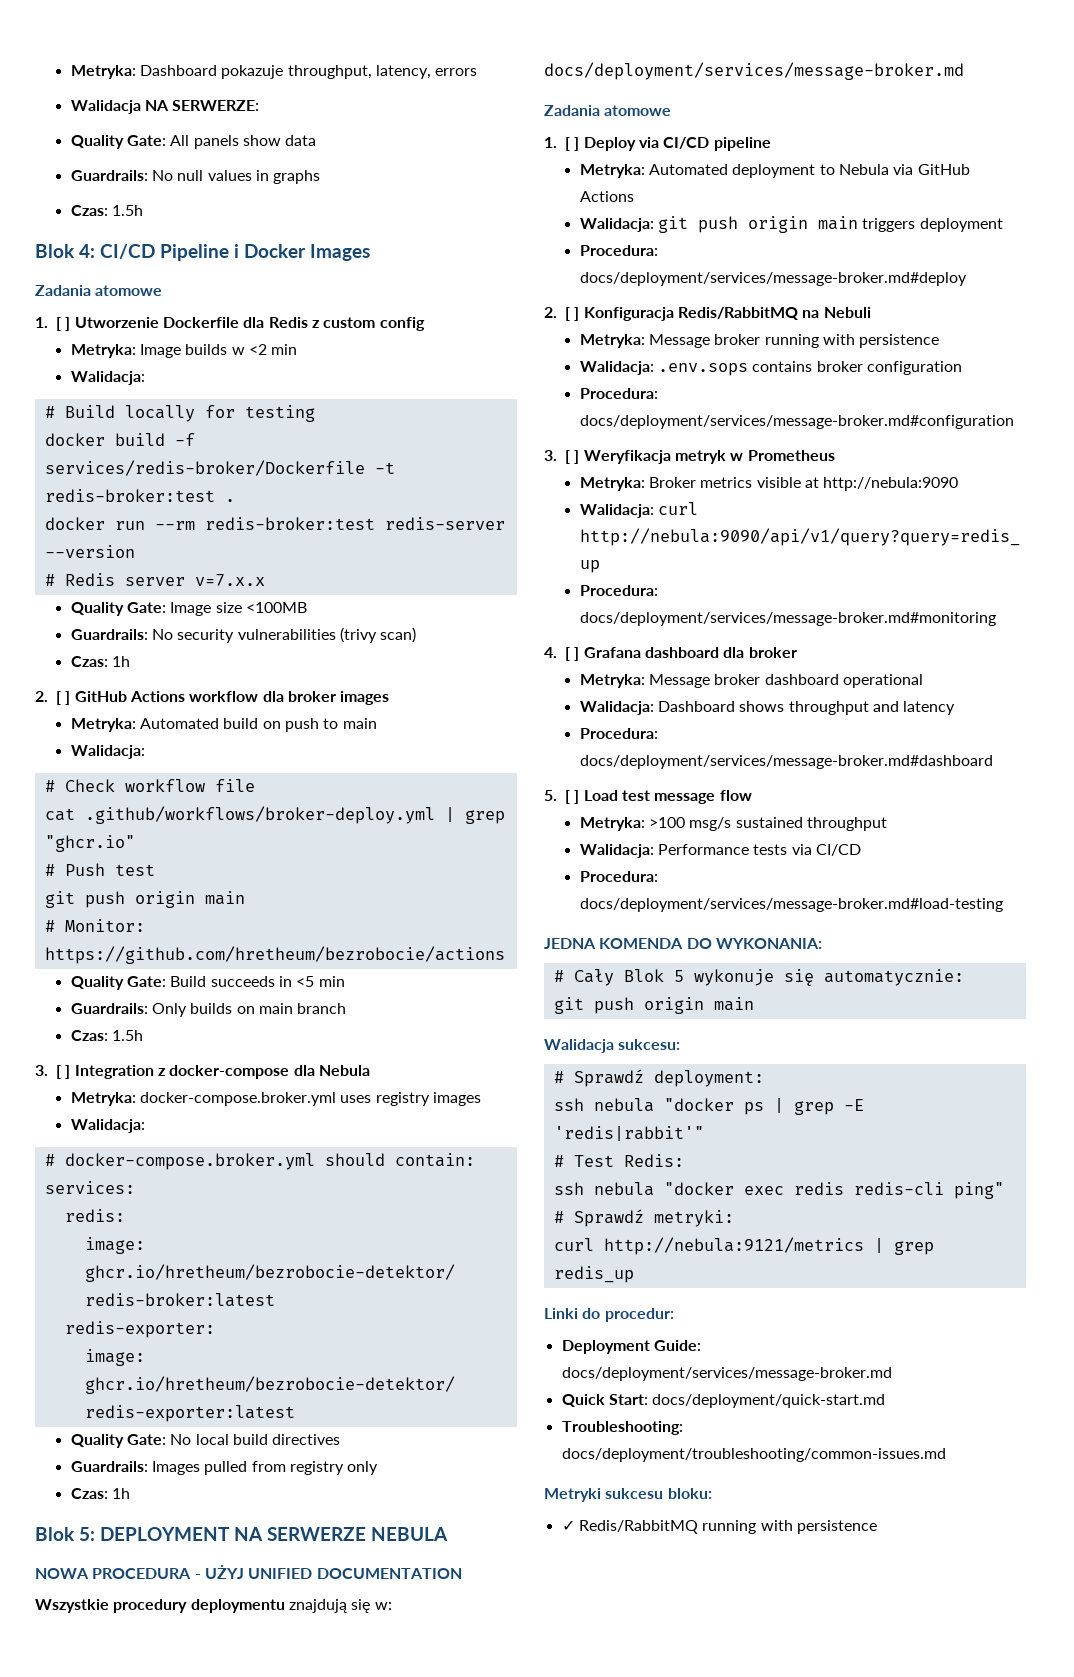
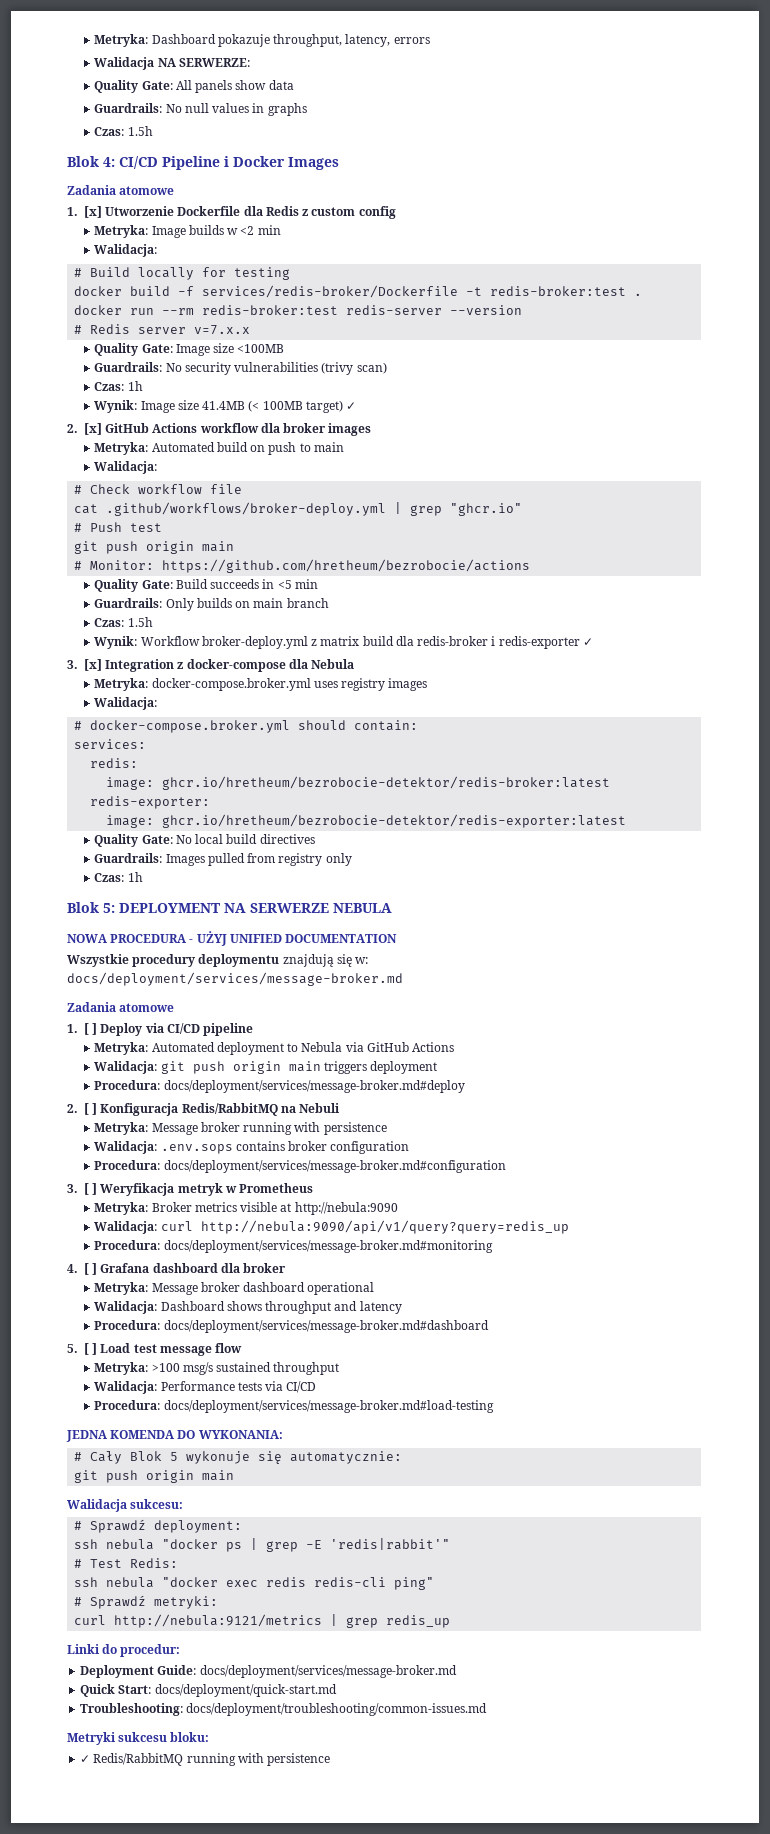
- 1. [ ] Utworzenie Dockerfile dla Redis z custom config
+ 1. [x] Utworzenie Dockerfile dla Redis z custom config
- 2. [ ] GitHub Actions workflow dla broker images
+ Wynik: Image size 41.4MB (< 100MB target) ✓
+ 2. [x] GitHub Actions workflow dla broker images
- 3. [ ] Integration z docker-compose dla Nebula
+ Wynik: Workflow broker-deploy.yml z matrix build dla redis-broker i redis-exporter ✓
+ 3. [x] Integration z docker-compose dla Nebula

